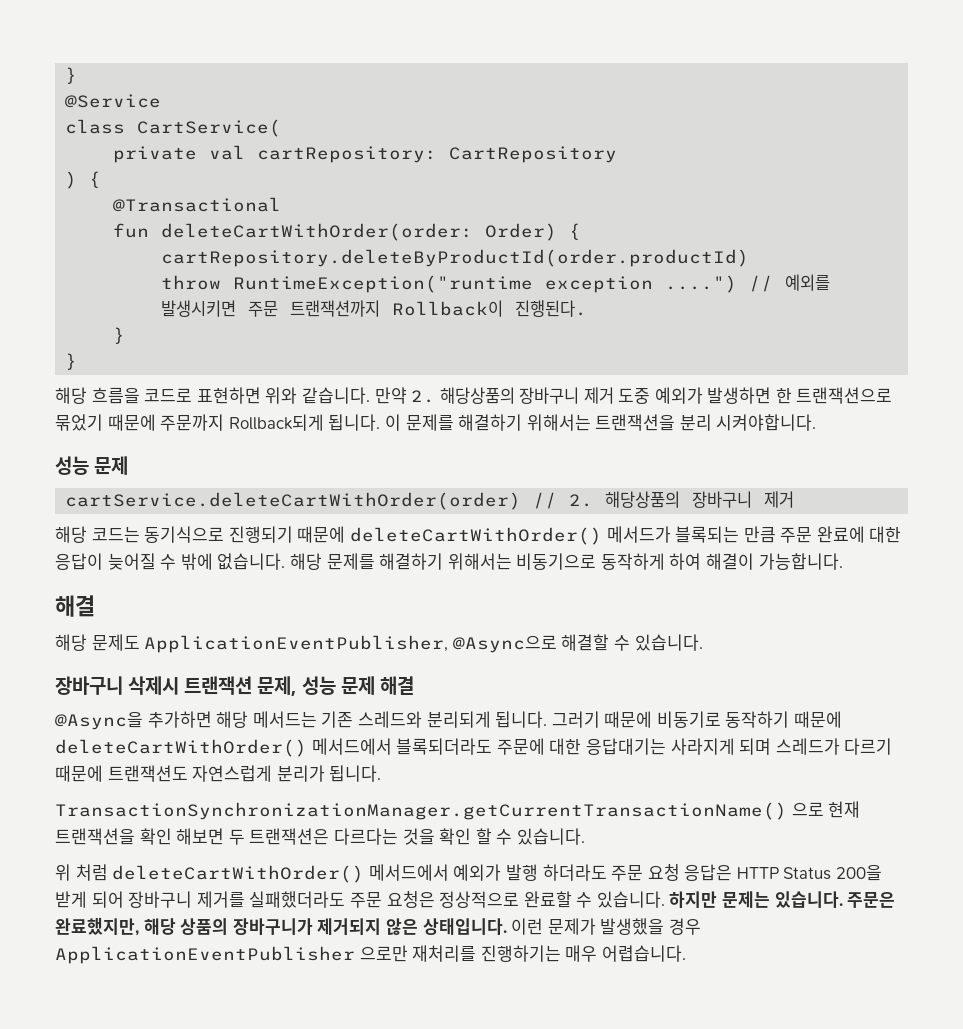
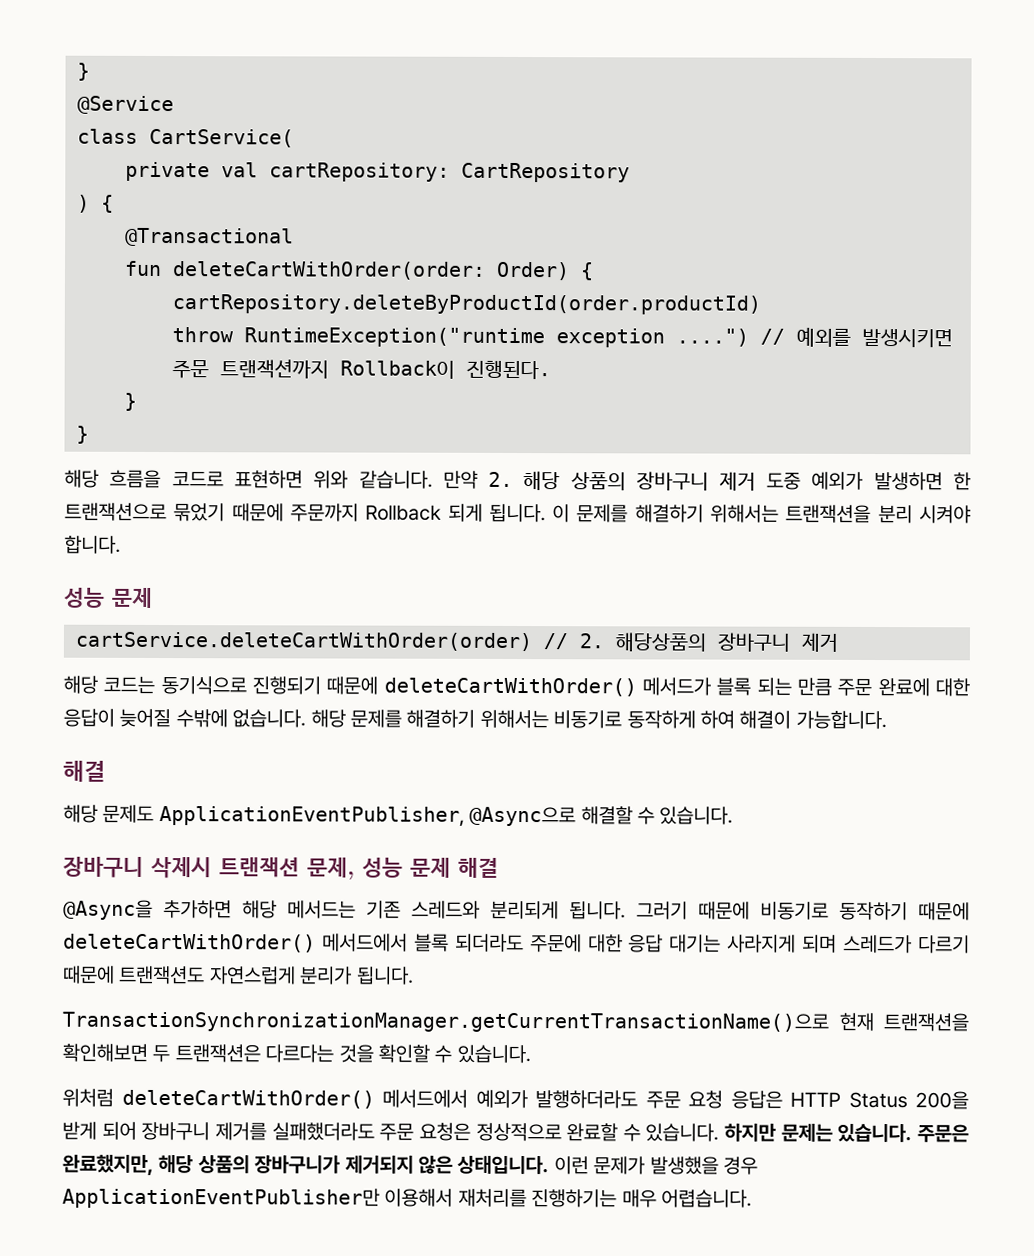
- 만약 2. 해당상품의 장바구니 제거 도중 예외가 발생하면 한 트랜잭션으로 묶었기 때문에 주문까지 Rollback되게 됩니다.
+ 만약 2. 해당 상품의 장바구니 제거 도중 예외가 발생하면 한 트랜잭션으로 묶었기 때문에 주문까지 Rollback 되게 됩니다.
- 이 문제를 해결하기 위해서는 트랜잭션을 분리 시켜야합니다.
+ 이 문제를 해결하기 위해서는 트랜잭션을 분리 시켜야 합니다.
- 해당 코드는 동기식으로 진행되기 때문에 deleteCartWithOrder() 메서드가 블록되는 만큼 주문 완료에 대한 응답이 늦어질 수 밖에 없습니다.
+ 해당 코드는 동기식으로 진행되기 때문에 deleteCartWithOrder() 메서드가 블록 되는 만큼 주문 완료에 대한 응답이 늦어질 수밖에 없습니다.
- 해당 문제를 해결하기 위해서는 비동기으로 동작하게 하여 해결이 가능합니다.
+ 해당 문제를 해결하기 위해서는 비동기로 동작하게 하여 해결이 가능합니다.
- 그러기 때문에 비동기로 동작하기 때문에 deleteCartWithOrder() 메서드에서 블록되더라도 주문에 대한 응답대기는 사라지게 되며 스레드가 다르기 때문에 트랜잭션도 자연스럽게 분리가 됩니다.
+ 그러기 때문에 비동기로 동작하기 때문에 deleteCartWithOrder() 메서드에서 블록 되더라도 주문에 대한 응답 대기는 사라지게 되며 스레드가 다르기 때문에 트랜잭션도 자연스럽게 분리가 됩니다.
- TransactionSynchronizationManager.getCurrentTransactionName() 으로 현재 트랜잭션을 확인 해보면 두 트랜잭션은 다르다는 것을 확인 할 수 있습니다.
- 위 처럼 deleteCartWithOrder() 메서드에서 예외가 발행 하더라도 주문 요청 응답은 HTTP Status 200을 받게 되어 장바구니 제거를 실패했더라도 주문 요청은 정상적으로 완료할 수 있습니다.
+ TransactionSynchronizationManager.getCurrentTransactionName()으로 현재 트랜잭션을 확인해보면 두 트랜잭션은 다르다는 것을 확인할 수 있습니다.
+ 위처럼 deleteCartWithOrder() 메서드에서 예외가 발행하더라도 주문 요청 응답은 HTTP Status 200을 받게 되어 장바구니 제거를 실패했더라도 주문 요청은 정상적으로 완료할 수 있습니다.
- 이런 문제가 발생했을 경우 ApplicationEventPublisher 으로만 재처리를 진행하기는 매우 어렵습니다.
+ 이런 문제가 발생했을 경우 ApplicationEventPublisher만 이용해서 재처리를 진행하기는 매우 어렵습니다.

